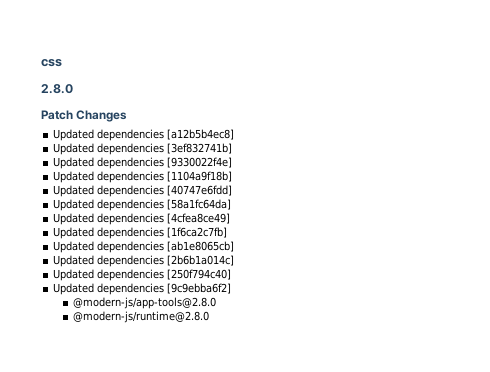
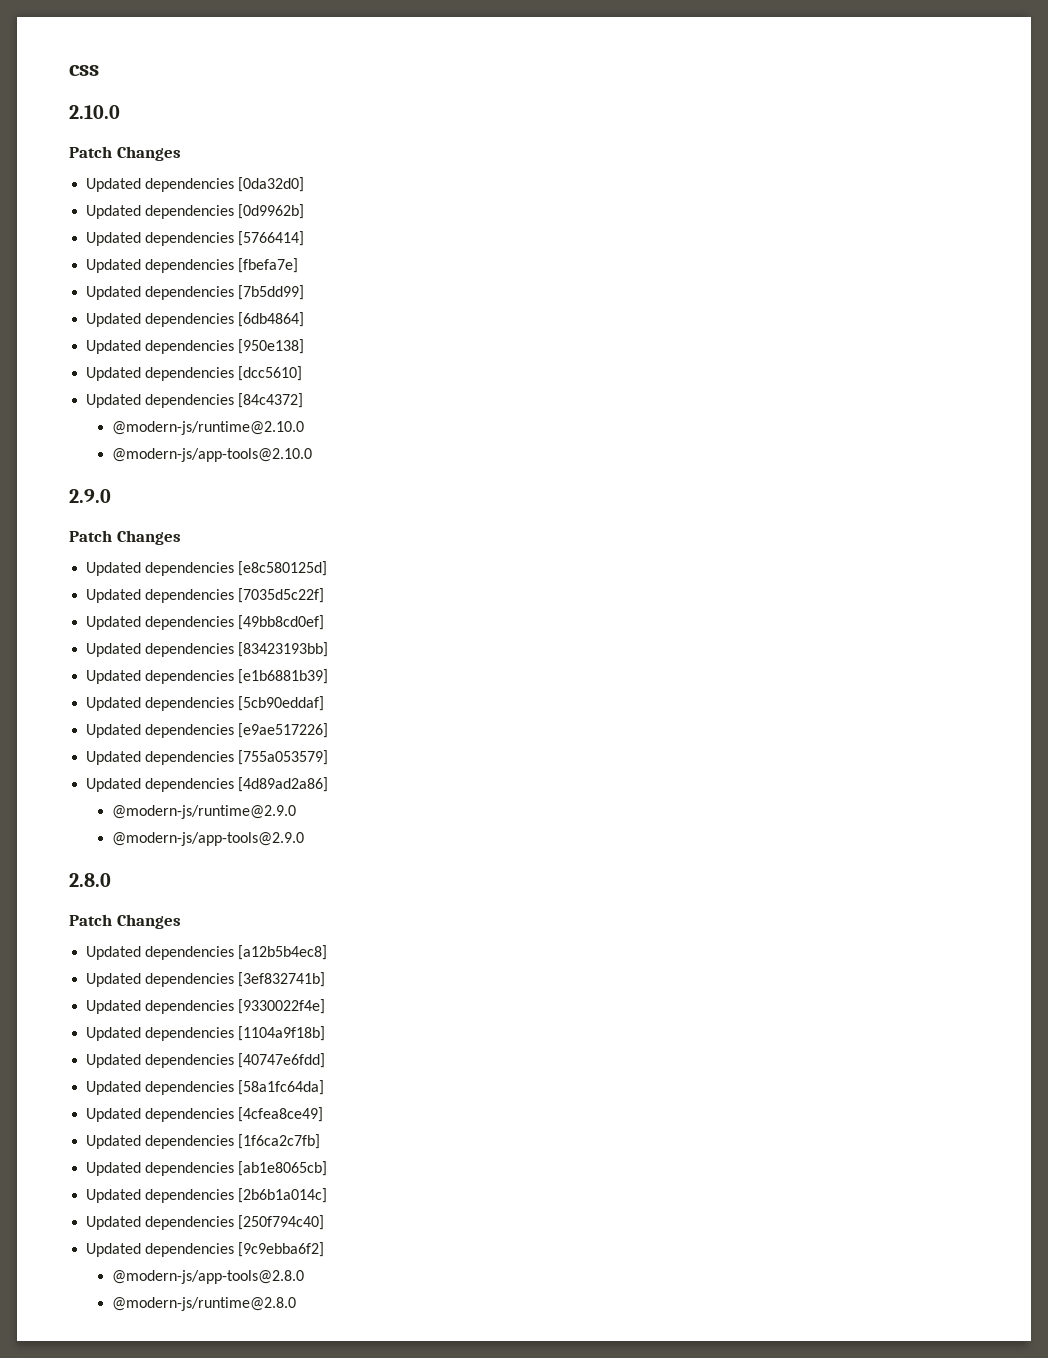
+ 2.10.0
+ Patch Changes
+ Updated dependencies [0da32d0]
+ Updated dependencies [0d9962b]
+ Updated dependencies [5766414]
+ Updated dependencies [fbefa7e]
+ Updated dependencies [7b5dd99]
+ Updated dependencies [6db4864]
+ Updated dependencies [950e138]
+ Updated dependencies [dcc5610]
+ Updated dependencies [84c4372]
+ @modern-js/runtime@2.10.0
+ @modern-js/app-tools@2.10.0
+ 2.9.0
+ Patch Changes
+ Updated dependencies [e8c580125d]
+ Updated dependencies [7035d5c22f]
+ Updated dependencies [49bb8cd0ef]
+ Updated dependencies [83423193bb]
+ Updated dependencies [e1b6881b39]
+ Updated dependencies [5cb90eddaf]
+ Updated dependencies [e9ae517226]
+ Updated dependencies [755a053579]
+ Updated dependencies [4d89ad2a86]
+ @modern-js/runtime@2.9.0
+ @modern-js/app-tools@2.9.0

